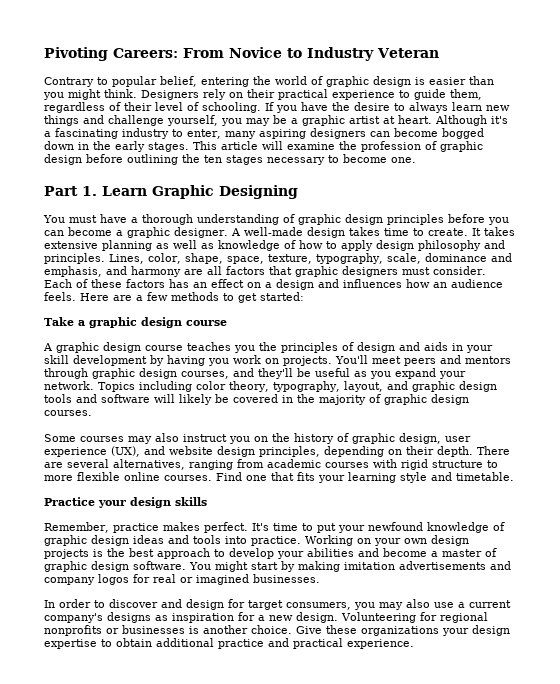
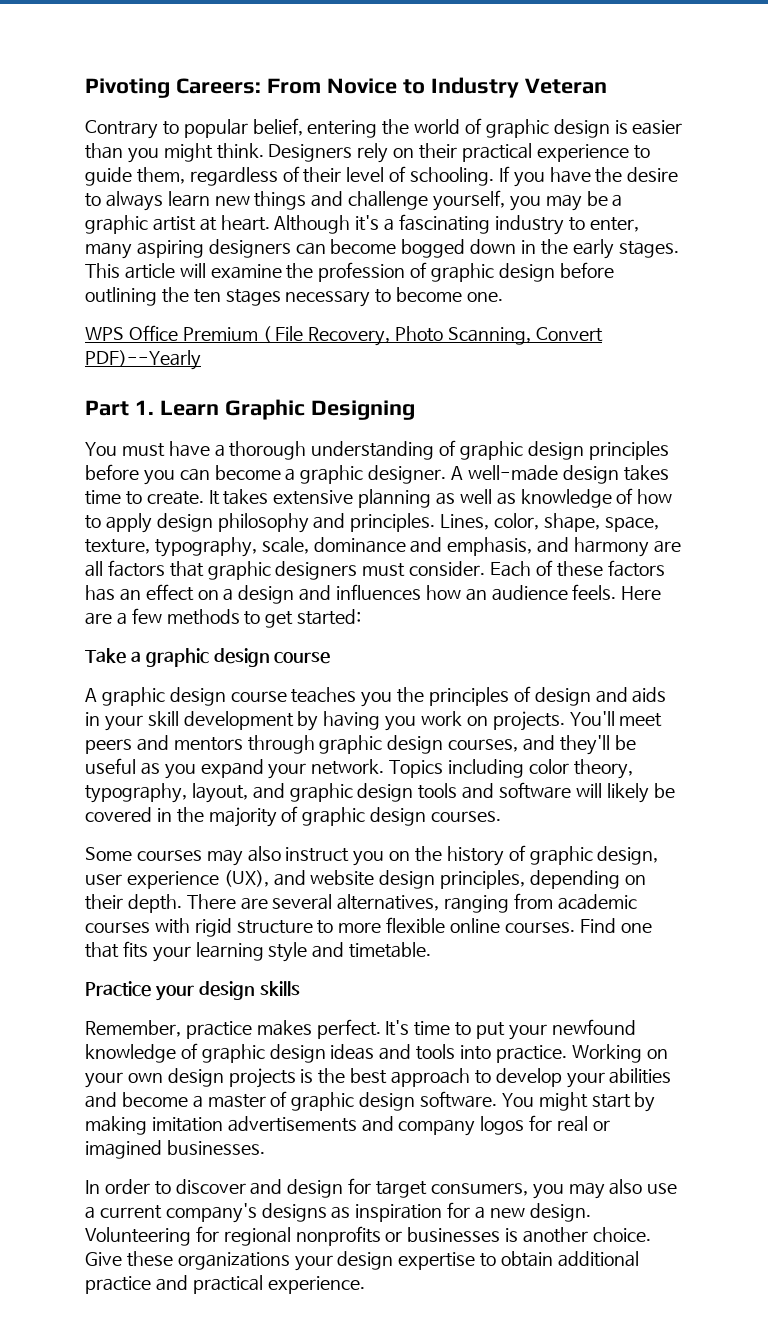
+ WPS Office Premium ( File Recovery, Photo Scanning, Convert PDF)--Yearly

